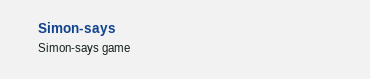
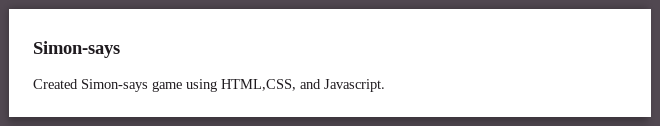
- Simon-says game
+ Created Simon-says game using HTML,CSS, and Javascript.

